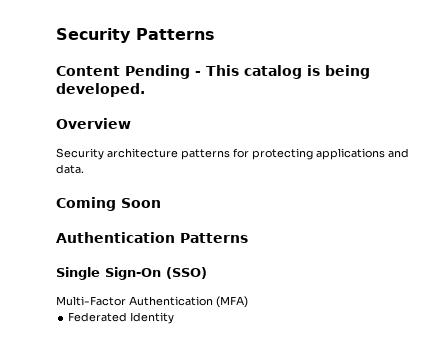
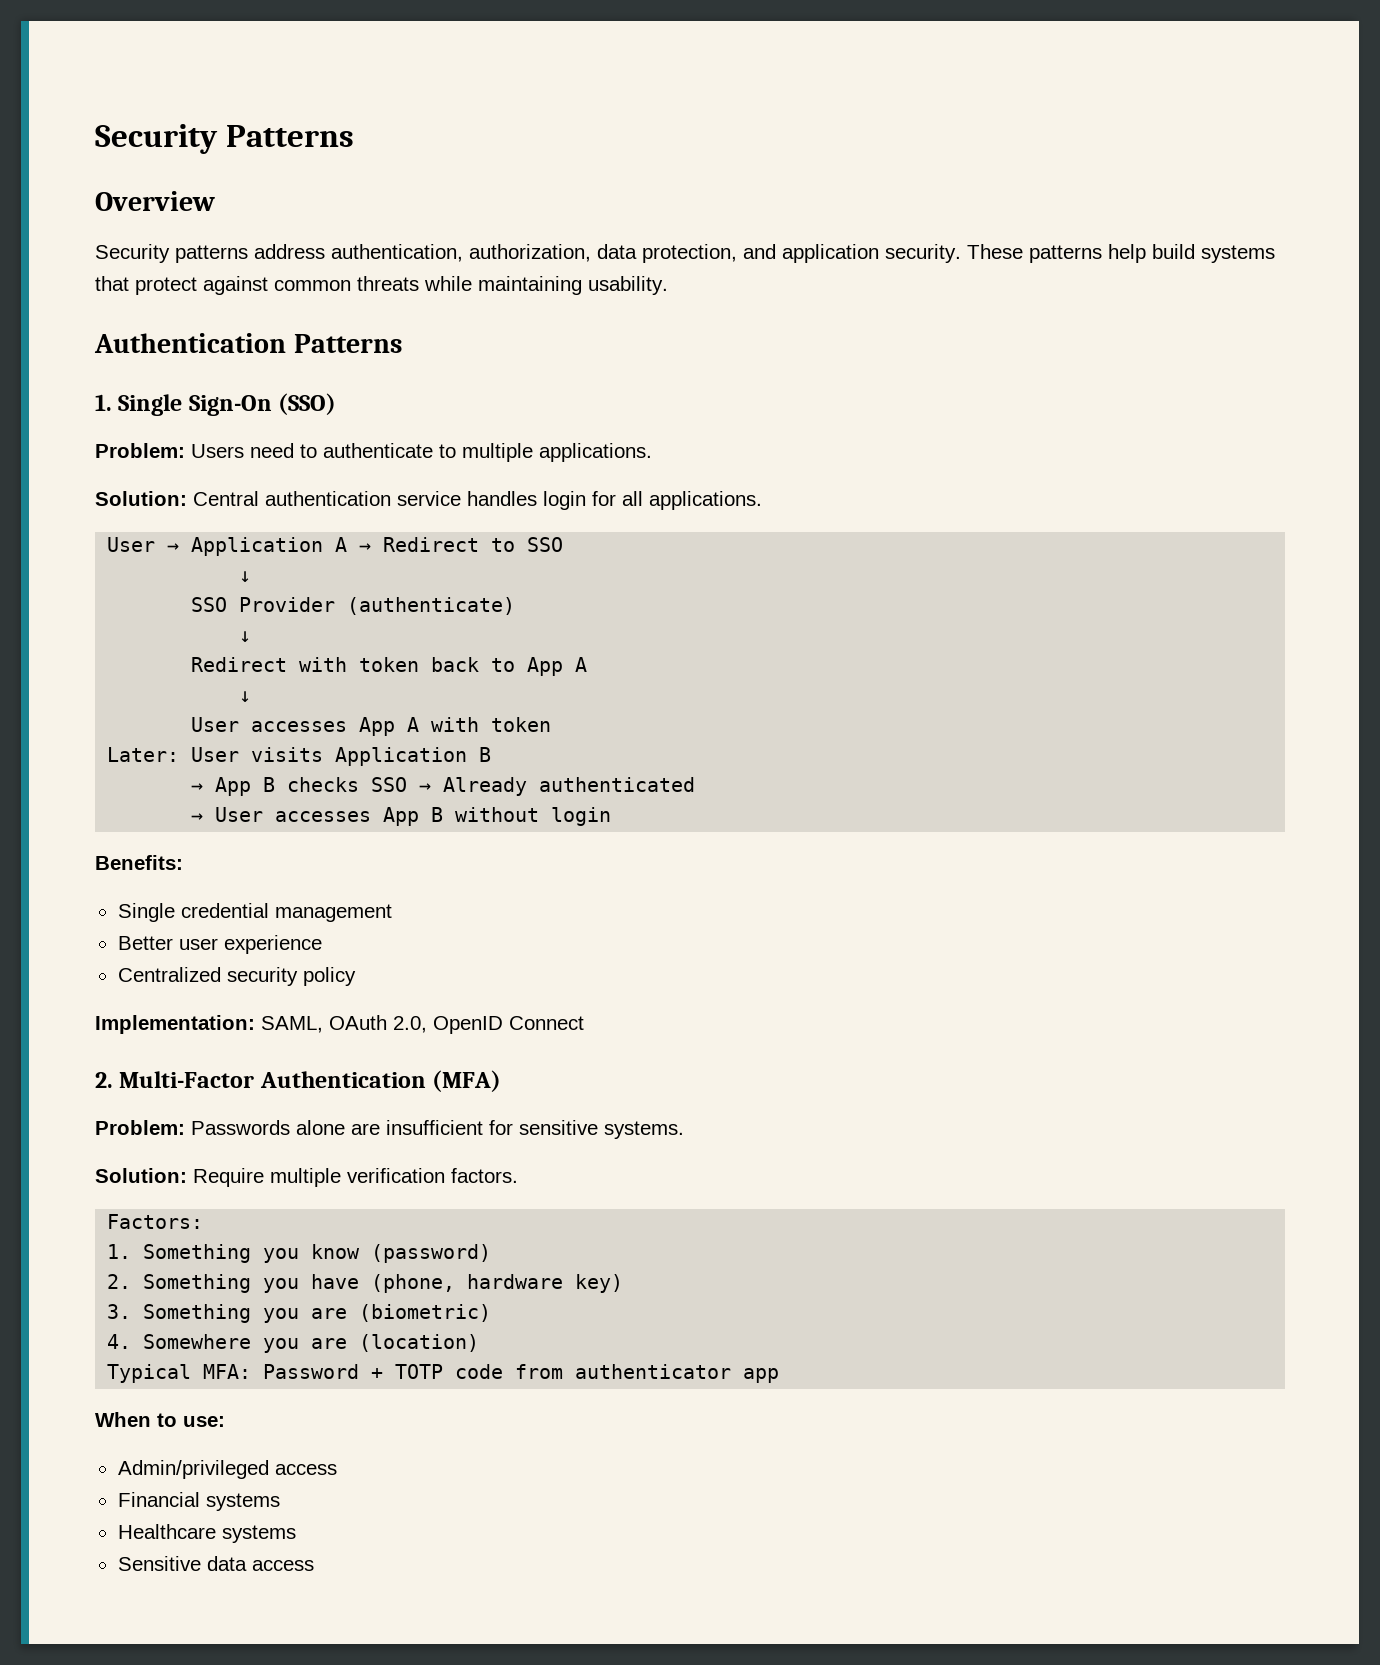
- Content Pending - This catalog is being developed.
  Overview
- Security architecture patterns for protecting applications and data.
- Coming Soon
+ Security patterns address authentication, authorization, data protection, and application security. These patterns help build systems that protect against common threats while maintaining usability.
- Single Sign-On (SSO)
+ 1. Single Sign-On (SSO)
- Multi-Factor Authentication (MFA)
- Federated Identity
+ Problem: Users need to authenticate to multiple applications.
+ Solution: Central authentication service handles login for all applications.
+ User → Application A → Redirect to SSO
+ ↓
+ SSO Provider (authenticate)
+ ↓
+ Redirect with token back to App A
+ ↓
+ User accesses App A with token
+ Later: User visits Application B
+ → App B checks SSO → Already authenticated
+ → User accesses App B without login
+ Benefits:
+ Single credential management
+ Better user experience
+ Centralized security policy
+ Implementation: SAML, OAuth 2.0, OpenID Connect
+ 2. Multi-Factor Authentication (MFA)
+ Problem: Passwords alone are insufficient for sensitive systems.
+ Solution: Require multiple verification factors.
+ Factors:
+ 1. Something you know (password)
+ 2. Something you have (phone, hardware key)
+ 3. Something you are (biometric)
+ 4. Somewhere you are (location)
+ Typical MFA: Password + TOTP code from authenticator app
+ When to use:
+ Admin/privileged access
+ Financial systems
+ Healthcare systems
+ Sensitive data access

